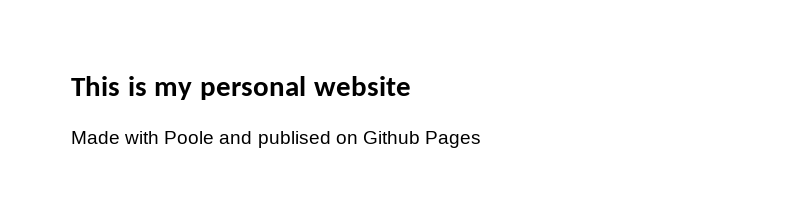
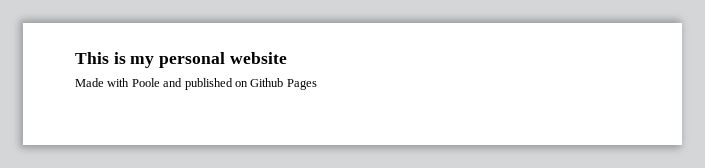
- Made with Poole and publised on Github Pages
+ Made with Poole and published on Github Pages

